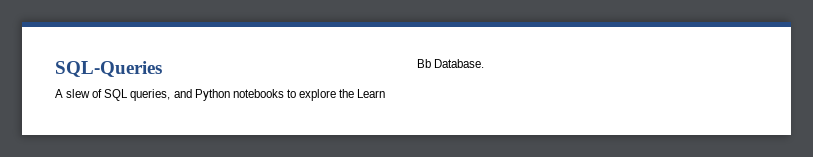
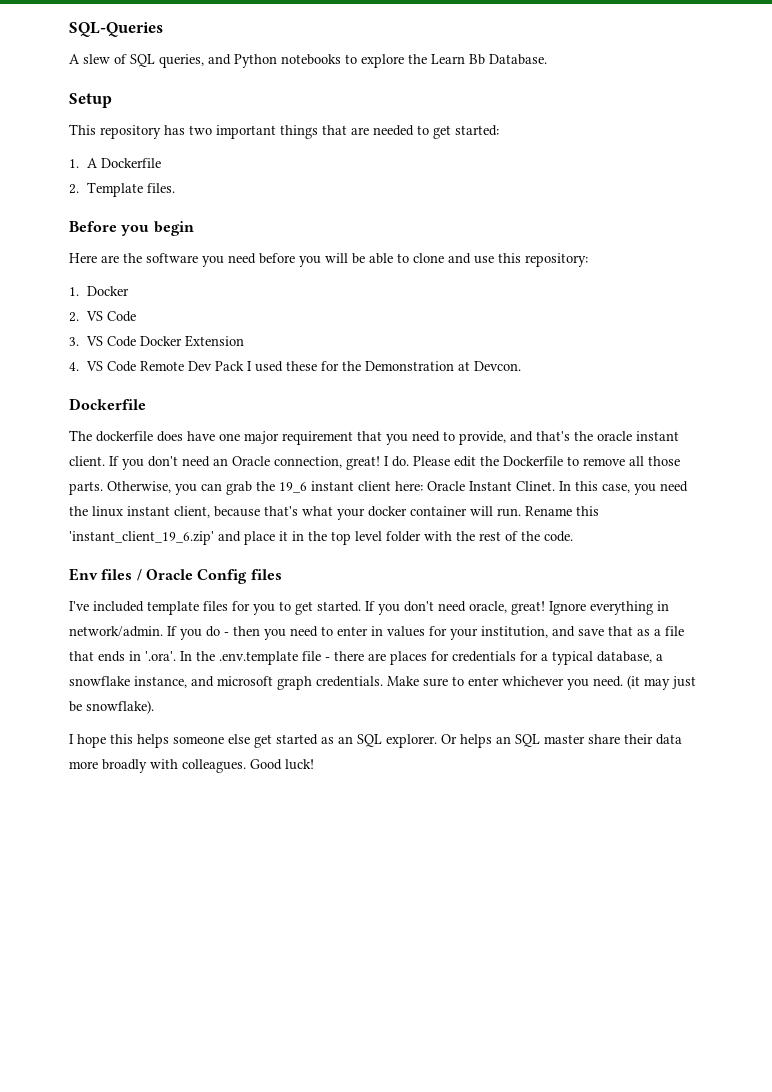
+ Setup
+ This repository has two important things that are needed to get started:
+ 1. A Dockerfile
+ 2. Template files.
+ Before you begin
+ Here are the software you need before you will be able to clone and use this repository:
+ 1. Docker
+ 2. VS Code
+ 3. VS Code Docker Extension
+ 4. VS Code Remote Dev Pack I used these for the Demonstration at Devcon.
+ Dockerfile
+ The dockerfile does have one major requirement that you need to provide, and that's the oracle instant client. If you don't need an Oracle connection, great! I do. Please edit the Dockerfile to remove all those parts. Otherwise, you can grab the 19_6 instant client here: Oracle Instant Clinet. In this case, you need the linux instant client, because that's what your docker container will run. Rename this 'instant_client_19_6.zip' and place it in the top level folder with the rest of the code.
+ Env files / Oracle Config files
+ I've included template files for you to get started. If you don't need oracle, great! Ignore everything in network/admin. If you do - then you need to enter in values for your institution, and save that as a file that ends in '.ora'. In the .env.template file - there are places for credentials for a typical database, a snowflake instance, and microsoft graph credentials. Make sure to enter whichever you need. (it may just be snowflake).
+ I hope this helps someone else get started as an SQL explorer. Or helps an SQL master share their data more broadly with colleagues. Good luck!

